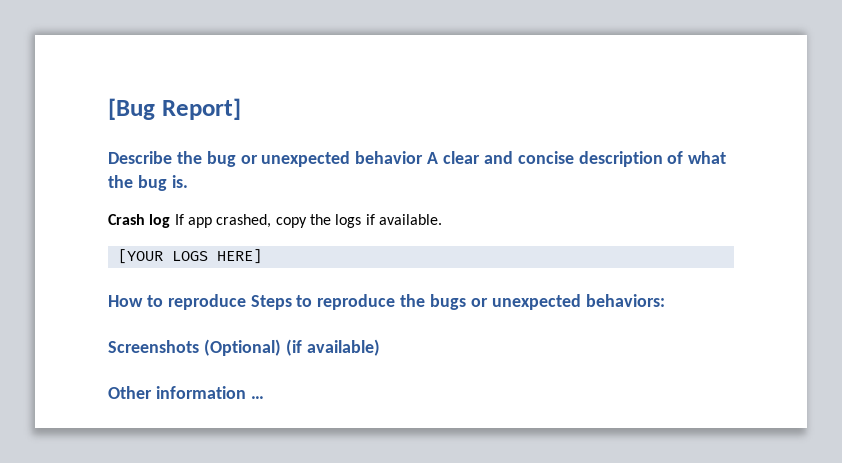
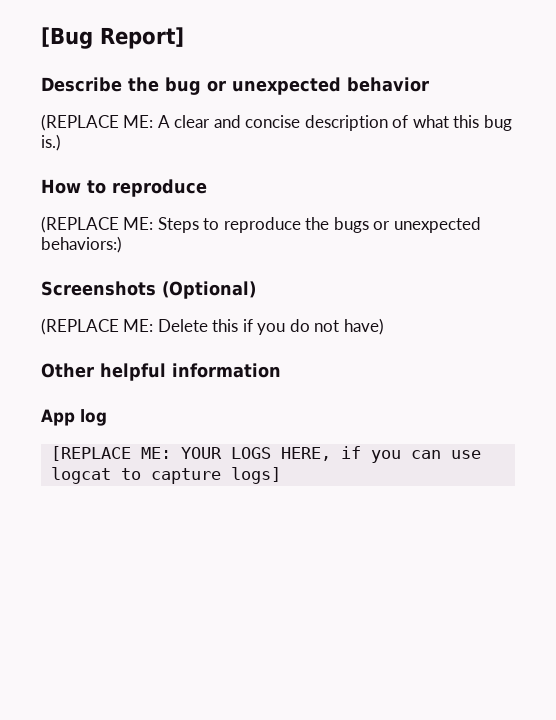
- Describe the bug or unexpected behavior A clear and concise description of what the bug is.
- Crash log If app crashed, copy the logs if available.
- [YOUR LOGS HERE]
+ Describe the bug or unexpected behavior
+ (REPLACE ME: A clear and concise description of what this bug is.)
- How to reproduce Steps to reproduce the bugs or unexpected behaviors:
+ How to reproduce
+ (REPLACE ME: Steps to reproduce the bugs or unexpected behaviors:)
- Screenshots (Optional) (if available)
+ Screenshots (Optional)
+ (REPLACE ME: Delete this if you do not have)
- Other information …
+ Other helpful information
+ App log
+ [REPLACE ME: YOUR LOGS HERE, if you can use logcat to capture logs]

